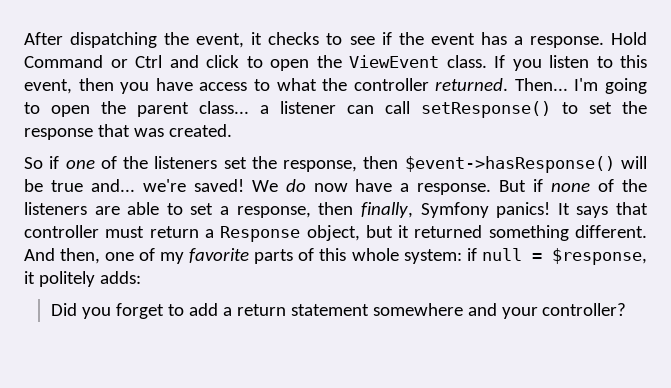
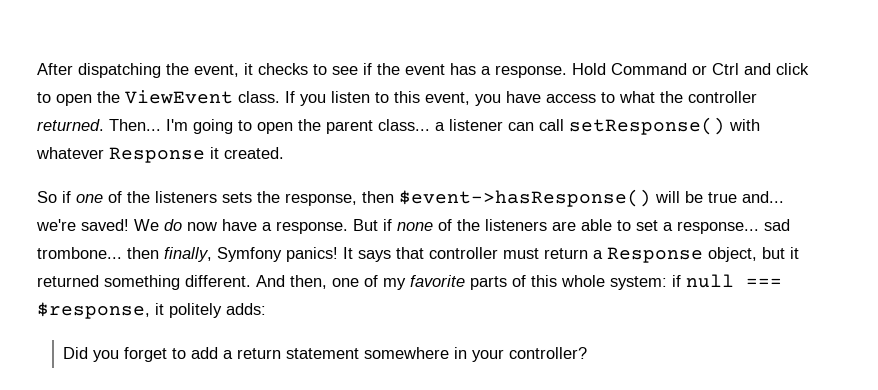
- If you listen to this event, then you have access to what the controller returned.
+ If you listen to this event, you have access to what the controller returned.
- I'm going to open the parent class... a listener can call setResponse() to set the response that was created.
+ I'm going to open the parent class... a listener can call setResponse() with whatever Response it created.
- So if one of the listeners set the response, then $event->hasResponse() will be true and... we're saved!
+ So if one of the listeners sets the response, then $event->hasResponse() will be true and... we're saved!
- But if none of the listeners are able to set a response, then finally, Symfony panics!
+ But if none of the listeners are able to set a response... sad trombone... then finally, Symfony panics!
- And then, one of my favorite parts of this whole system: if null = $response, it politely adds:
+ And then, one of my favorite parts of this whole system: if null === $response, it politely adds:
- Did you forget to add a return statement somewhere and your controller?
+ Did you forget to add a return statement somewhere in your controller?

